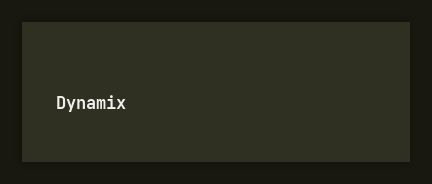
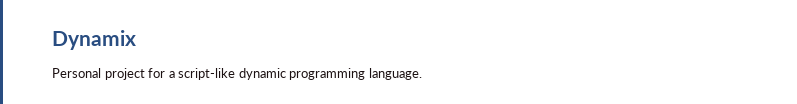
+ Personal project for a script-like dynamic programming language.

